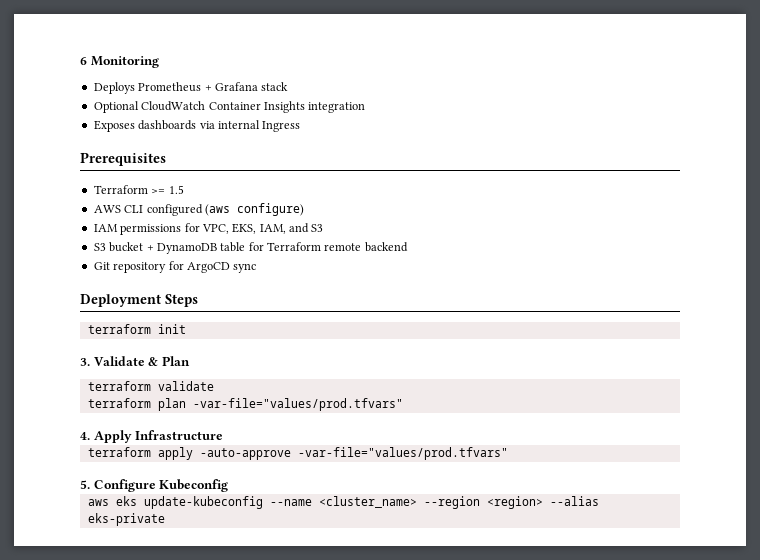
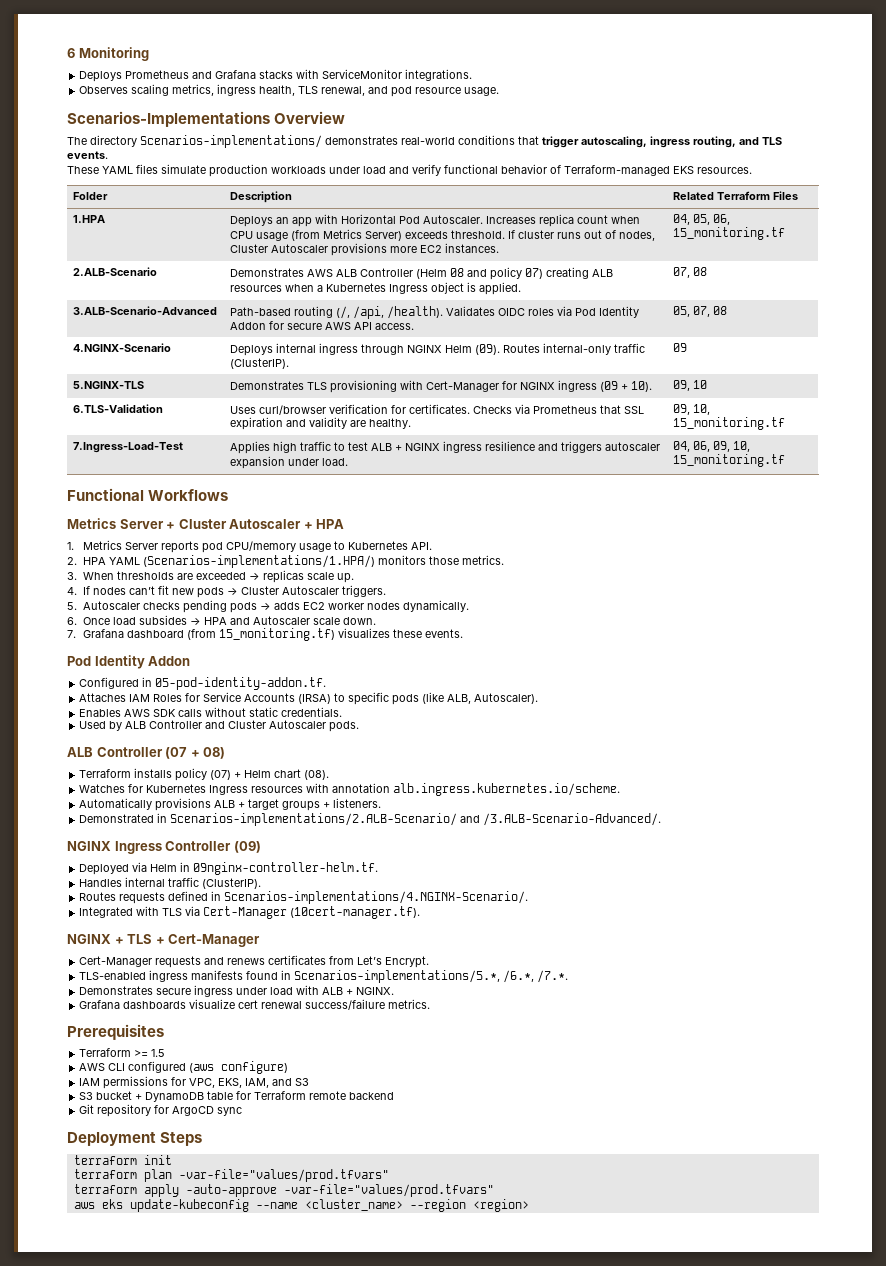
- Deploys Prometheus + Grafana stack
- Optional CloudWatch Container Insights integration
- Exposes dashboards via internal Ingress
+ Deploys Prometheus and Grafana stacks with ServiceMonitor integrations.
+ Observes scaling metrics, ingress health, TLS renewal, and pod resource usage.
+ Scenarios-Implementations Overview
+ The directory Scenarios-implementations/ demonstrates real-world conditions that trigger autoscaling, ingress routing, and TLS events.
+ These YAML files simulate production workloads under load and verify functional behavior of Terraform-managed EKS resources.
+ Folder | Description | Related Terraform Files
+ 1.HPA | Deploys an app with Horizontal Pod Autoscaler. Increases replica count when CPU usage (from Metrics Server) exceeds threshold. If cluster runs out of nodes, Cluster Autoscaler provisions more EC2 instances. | 04, 05, 06, 15_monitoring.tf
+ 2.ALB-Scenario | Demonstrates AWS ALB Controller (Helm 08 and policy 07) creating ALB resources when a Kubernetes Ingress object is applied. | 07, 08
+ 3.ALB-Scenario-Advanced | Path-based routing (/, /api, /health). Validates OIDC roles via Pod Identity Addon for secure AWS API access. | 05, 07, 08
+ 4.NGINX-Scenario | Deploys internal ingress through NGINX Helm (09). Routes internal-only traffic (ClusterIP). | 09
+ 5.NGINX-TLS | Demonstrates TLS provisioning with Cert-Manager for NGINX ingress (09 + 10). | 09, 10
+ 6.TLS-Validation | Uses curl/browser verification for certificates. Checks via Prometheus that SSL expiration and validity are healthy. | 09, 10, 15_monitoring.tf
+ 7.Ingress-Load-Test | Applies high traffic to test ALB + NGINX ingress resilience and triggers autoscaler expansion under load. | 04, 06, 09, 10, 15_monitoring.tf
+ Functional Workflows
+ Metrics Server + Cluster Autoscaler + HPA
+ 1. Metrics Server reports pod CPU/memory usage to Kubernetes API.
+ 2. HPA YAML (Scenarios-implementations/1.HPA/) monitors those metrics.
+ 3. When thresholds are exceeded → replicas scale up.
+ 4. If nodes can’t fit new pods → Cluster Autoscaler triggers.
+ 5. Autoscaler checks pending pods → adds EC2 worker nodes dynamically.
+ 6. Once load subsides → HPA and Autoscaler scale down.
+ 7. Grafana dashboard (from 15_monitoring.tf) visualizes these events.
+ Pod Identity Addon
+ Configured in 05-pod-identity-addon.tf.
+ Attaches IAM Roles for Service Accounts (IRSA) to specific pods (like ALB, Autoscaler).
+ Enables AWS SDK calls without static credentials.
+ Used by ALB Controller and Cluster Autoscaler pods.
+ ALB Controller (07 + 08)
+ Terraform installs policy (07) + Helm chart (08).
+ Watches for Kubernetes Ingress resources with annotation alb.ingress.kubernetes.io/scheme.
+ Automatically provisions ALB + target groups + listeners.
+ Demonstrated in Scenarios-implementations/2.ALB-Scenario/ and /3.ALB-Scenario-Advanced/.
+ NGINX Ingress Controller (09)
+ Deployed via Helm in 09nginx-controller-helm.tf.
+ Handles internal traffic (ClusterIP).
+ Routes requests defined in Scenarios-implementations/4.NGINX-Scenario/.
+ Integrated with TLS via Cert-Manager (10cert-manager.tf).
+ NGINX + TLS + Cert-Manager
+ Cert-Manager requests and renews certificates from Let’s Encrypt.
+ TLS-enabled ingress manifests found in Scenarios-implementations/5.*, /6.*, /7.*.
+ Demonstrates secure ingress under load with ALB + NGINX.
+ Grafana dashboards visualize cert renewal success/failure metrics.
- 3. Validate & Plan
- terraform validate
- 4. Apply Infrastructure
- 5. Configure Kubeconfig
- aws eks update-kubeconfig --name <cluster_name> --region <region> --alias eks-private
+ aws eks update-kubeconfig --name <cluster_name> --region <region>

